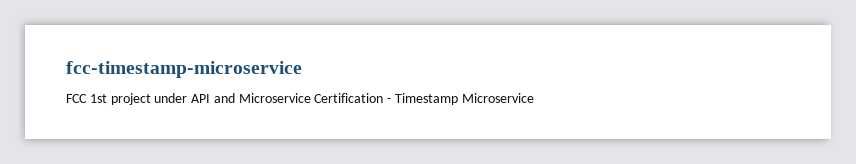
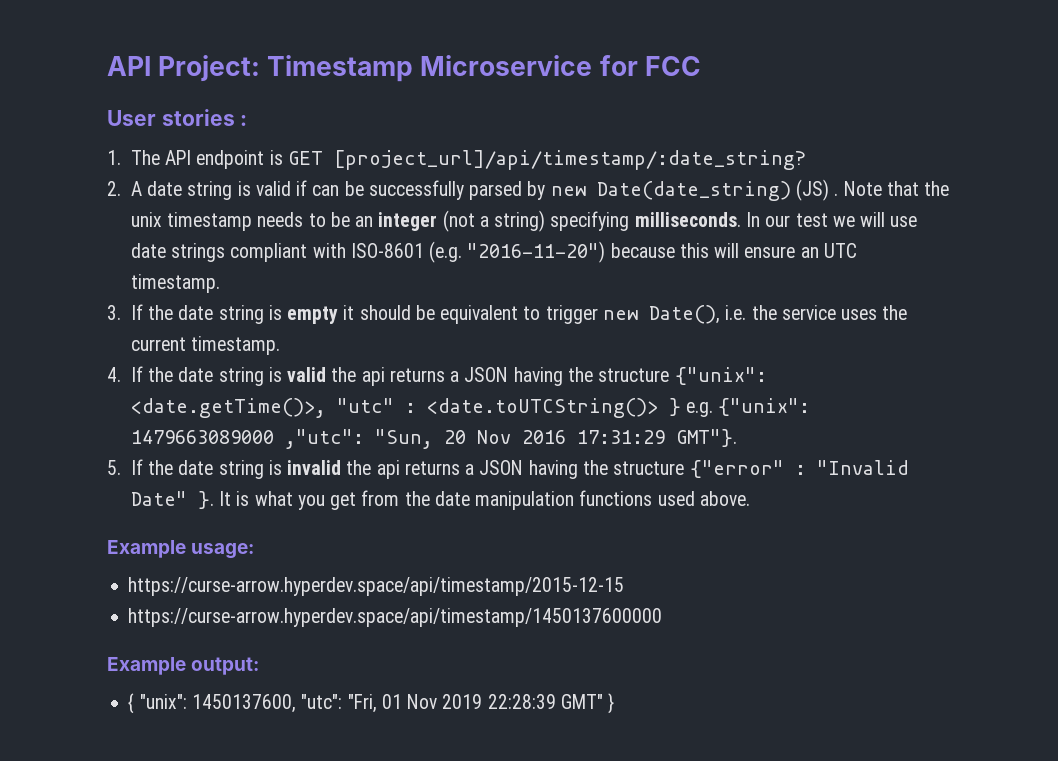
- fcc-timestamp-microservice
- FCC 1st project under API and Microservice Certification - Timestamp Microservice
+ API Project: Timestamp Microservice for FCC
+ User stories :
+ 1. The API endpoint is GET [project_url]/api/timestamp/:date_string?
+ 2. A date string is valid if can be successfully parsed by new Date(date_string) (JS) . Note that the unix timestamp needs to be an integer (not a string) specifying milliseconds. In our test we will use date strings compliant with ISO-8601 (e.g. "2016-11-20") because this will ensure an UTC timestamp.
+ 3. If the date string is empty it should be equivalent to trigger new Date(), i.e. the service uses the current timestamp.
+ 4. If the date string is valid the api returns a JSON having the structure {"unix": <date.getTime()>, "utc" : <date.toUTCString()> } e.g. {"unix": 1479663089000 ,"utc": "Sun, 20 Nov 2016 17:31:29 GMT"}.
+ 5. If the date string is invalid the api returns a JSON having the structure {"error" : "Invalid Date" }. It is what you get from the date manipulation functions used above.
+ Example usage:
+ https://curse-arrow.hyperdev.space/api/timestamp/2015-12-15
+ https://curse-arrow.hyperdev.space/api/timestamp/1450137600000
+ Example output:
+ { "unix": 1450137600, "utc": "Fri, 01 Nov 2019 22:28:39 GMT" }

